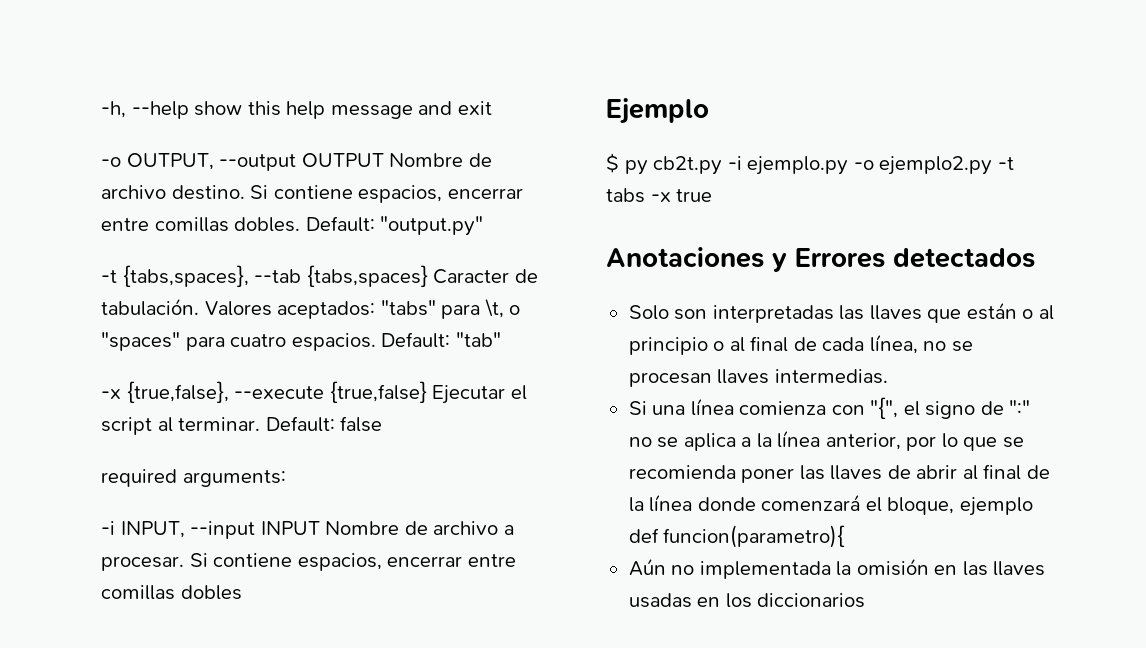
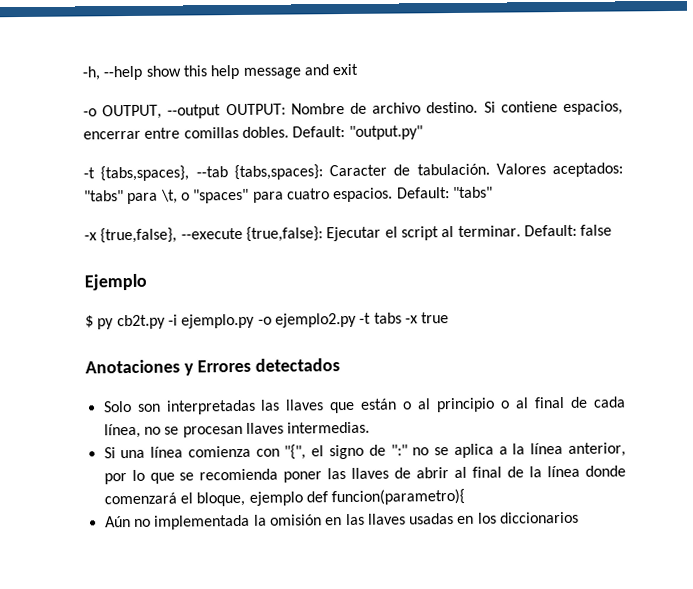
- -o OUTPUT, --output OUTPUT Nombre de archivo destino.
+ -o OUTPUT, --output OUTPUT: Nombre de archivo destino.
- -t {tabs,spaces}, --tab {tabs,spaces} Caracter de tabulación.
+ -t {tabs,spaces}, --tab {tabs,spaces}: Caracter de tabulación.
- Default: "tab"
+ Default: "tabs"
- -x {true,false}, --execute {true,false} Ejecutar el script al terminar.
+ -x {true,false}, --execute {true,false}: Ejecutar el script al terminar.
- required arguments:
- -i INPUT, --input INPUT Nombre de archivo a procesar. Si contiene espacios, encerrar entre comillas dobles

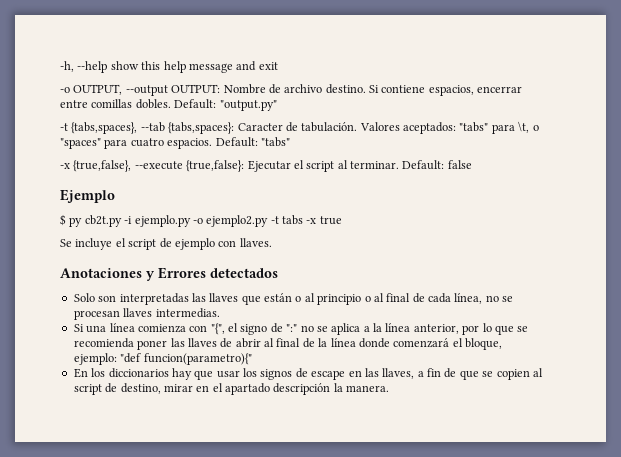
+ Se incluye el script de ejemplo con llaves.
- Si una línea comienza con "{", el signo de ":" no se aplica a la línea anterior, por lo que se recomienda poner las llaves de abrir al final de la línea donde comenzará el bloque, ejemplo def funcion(parametro){
- Aún no implementada la omisión en las llaves usadas en los diccionarios
+ Si una línea comienza con "{", el signo de ":" no se aplica a la línea anterior, por lo que se recomienda poner las llaves de abrir al final de la línea donde comenzará el bloque, ejemplo: "def funcion(parametro){"
+ En los diccionarios hay que usar los signos de escape en las llaves, a fin de que se copien al script de destino, mirar en el apartado descripción la manera.

